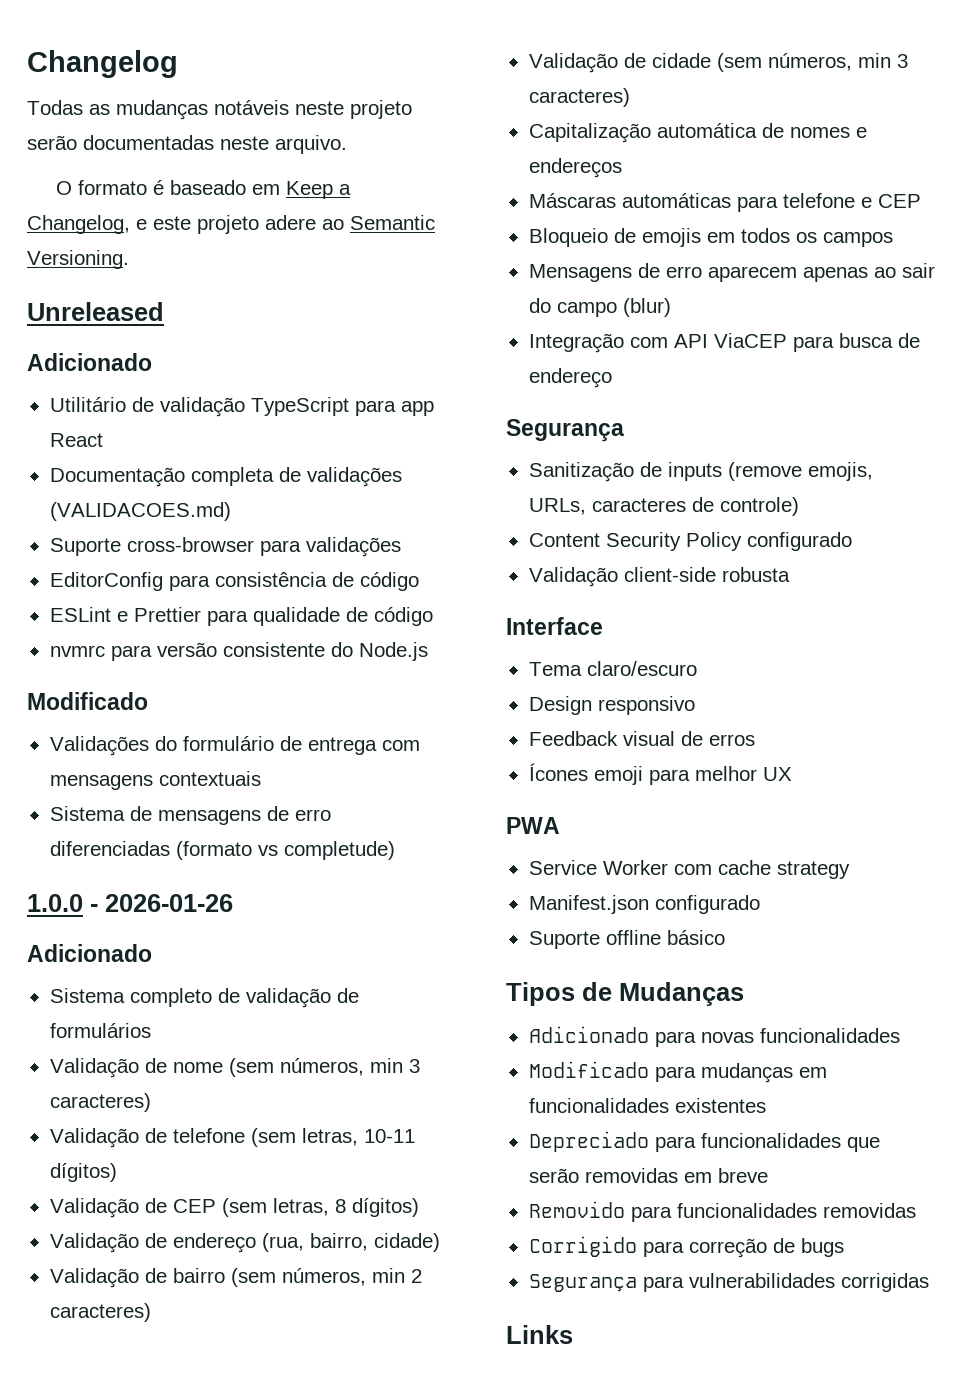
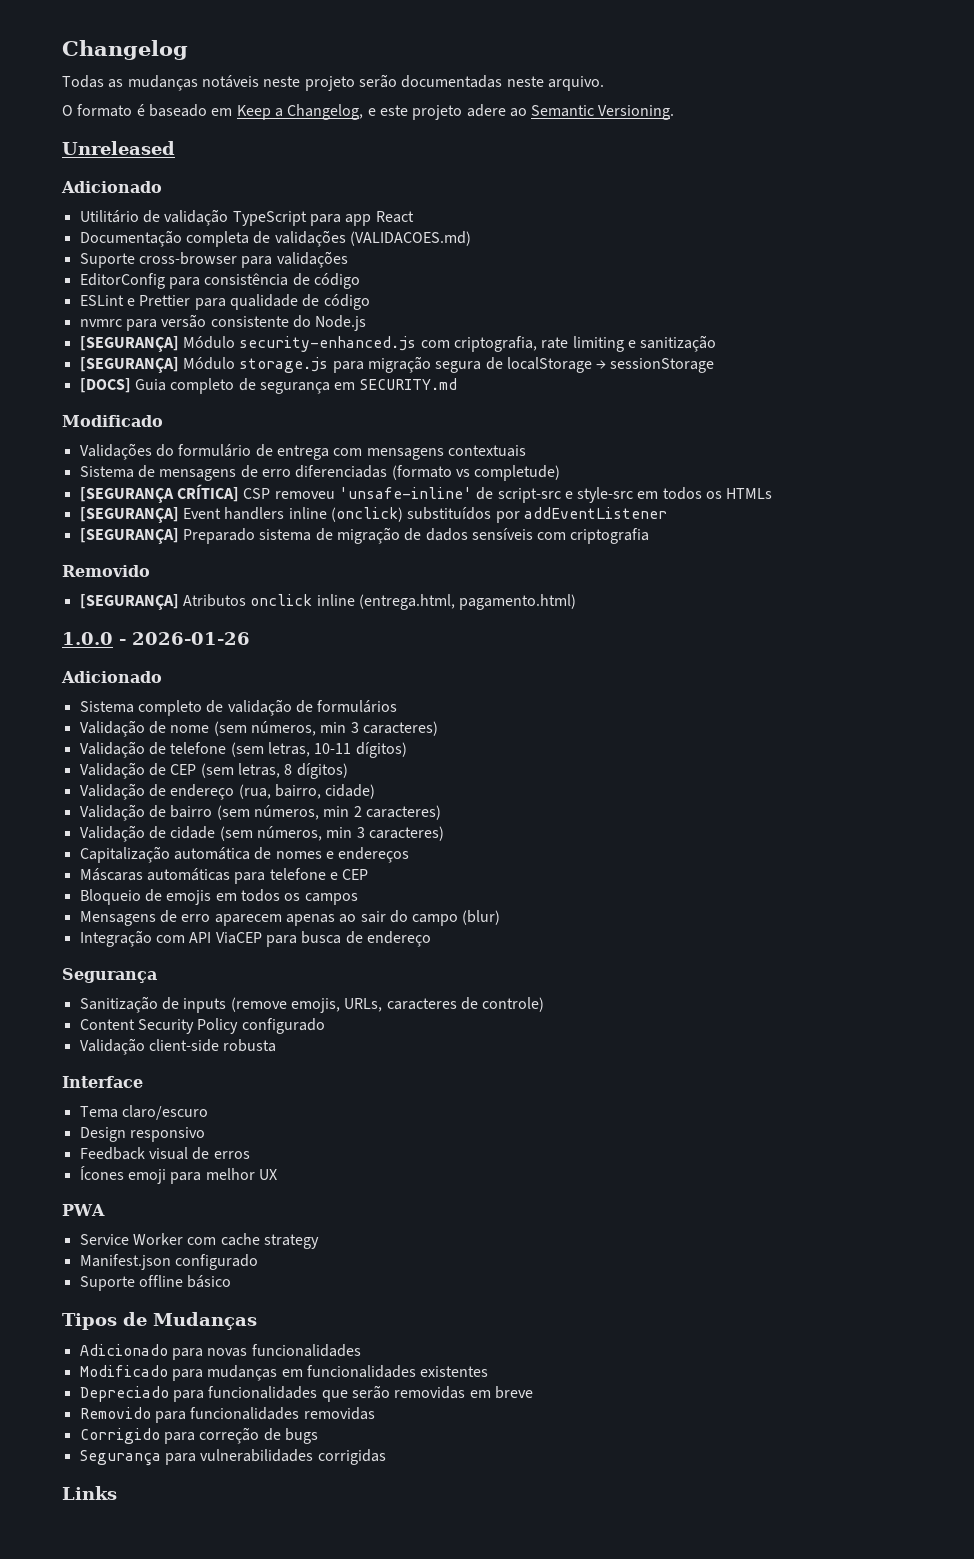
+ [SEGURANÇA] Módulo security-enhanced.js com criptografia, rate limiting e sanitização
+ [SEGURANÇA] Módulo storage.js para migração segura de localStorage → sessionStorage
+ [DOCS] Guia completo de segurança em SECURITY.md
+ [SEGURANÇA CRÍTICA] CSP removeu 'unsafe-inline' de script-src e style-src em todos os HTMLs
+ [SEGURANÇA] Event handlers inline (onclick) substituídos por addEventListener
+ [SEGURANÇA] Preparado sistema de migração de dados sensíveis com criptografia
+ Removido
+ [SEGURANÇA] Atributos onclick inline (entrega.html, pagamento.html)

